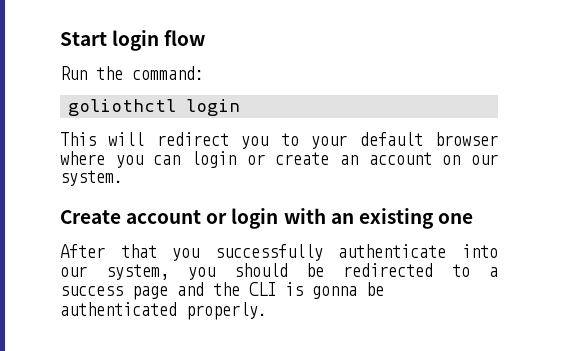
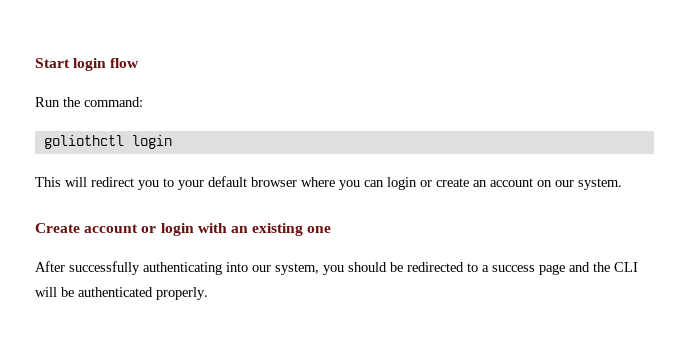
- After that you successfully authenticate into our system, you should be redirected to a success page and the CLI is gonna be authenticated properly.
+ After successfully authenticating into our system, you should be redirected to a success page and the CLI will be authenticated properly.

